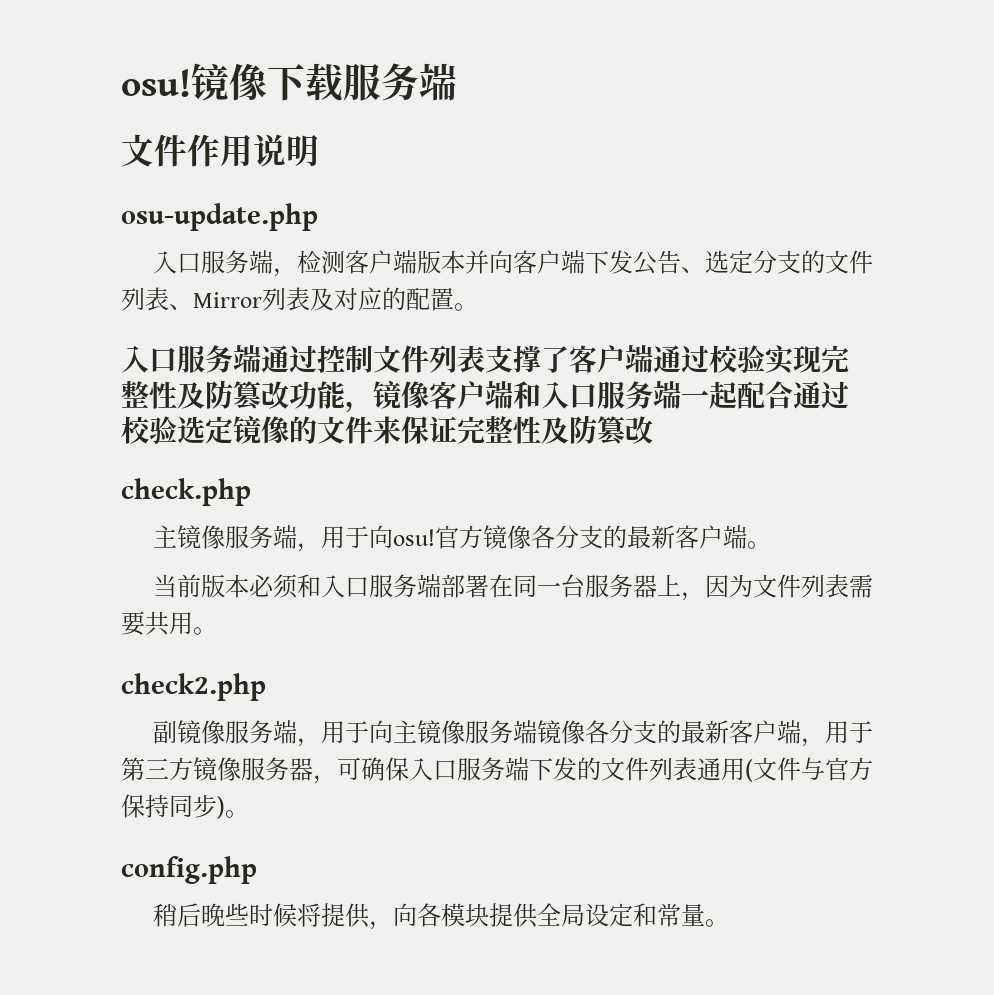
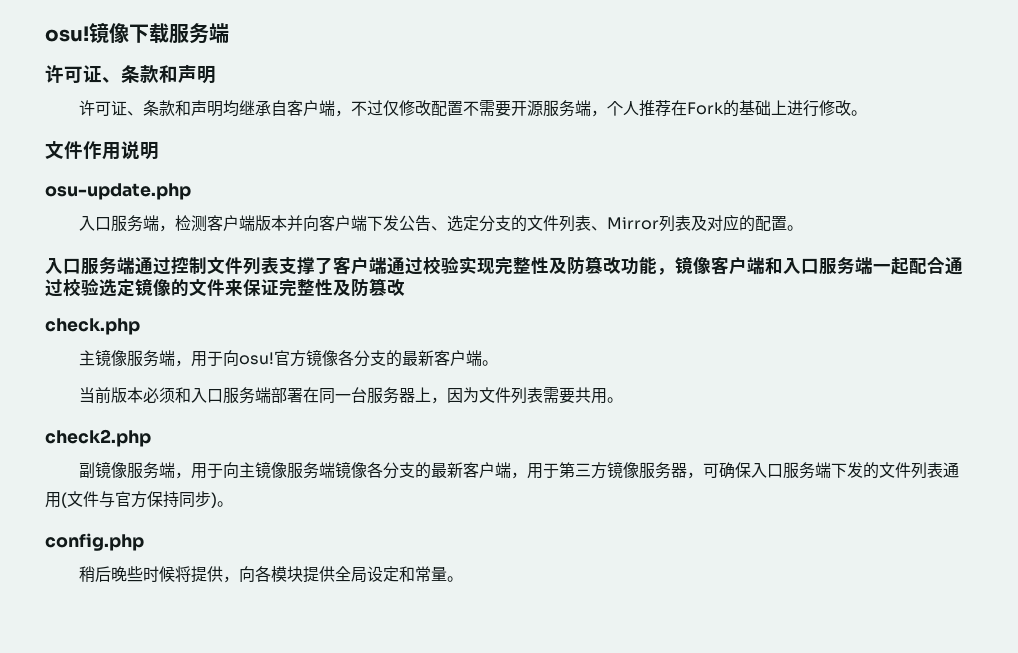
  镜像下载服务端
+ 许可证、条款和声明
+ 许可证、条款和声明均继承自客户端，不过仅修改配置不需要开源服务端，个人推荐在Fork的基础上进行修改。

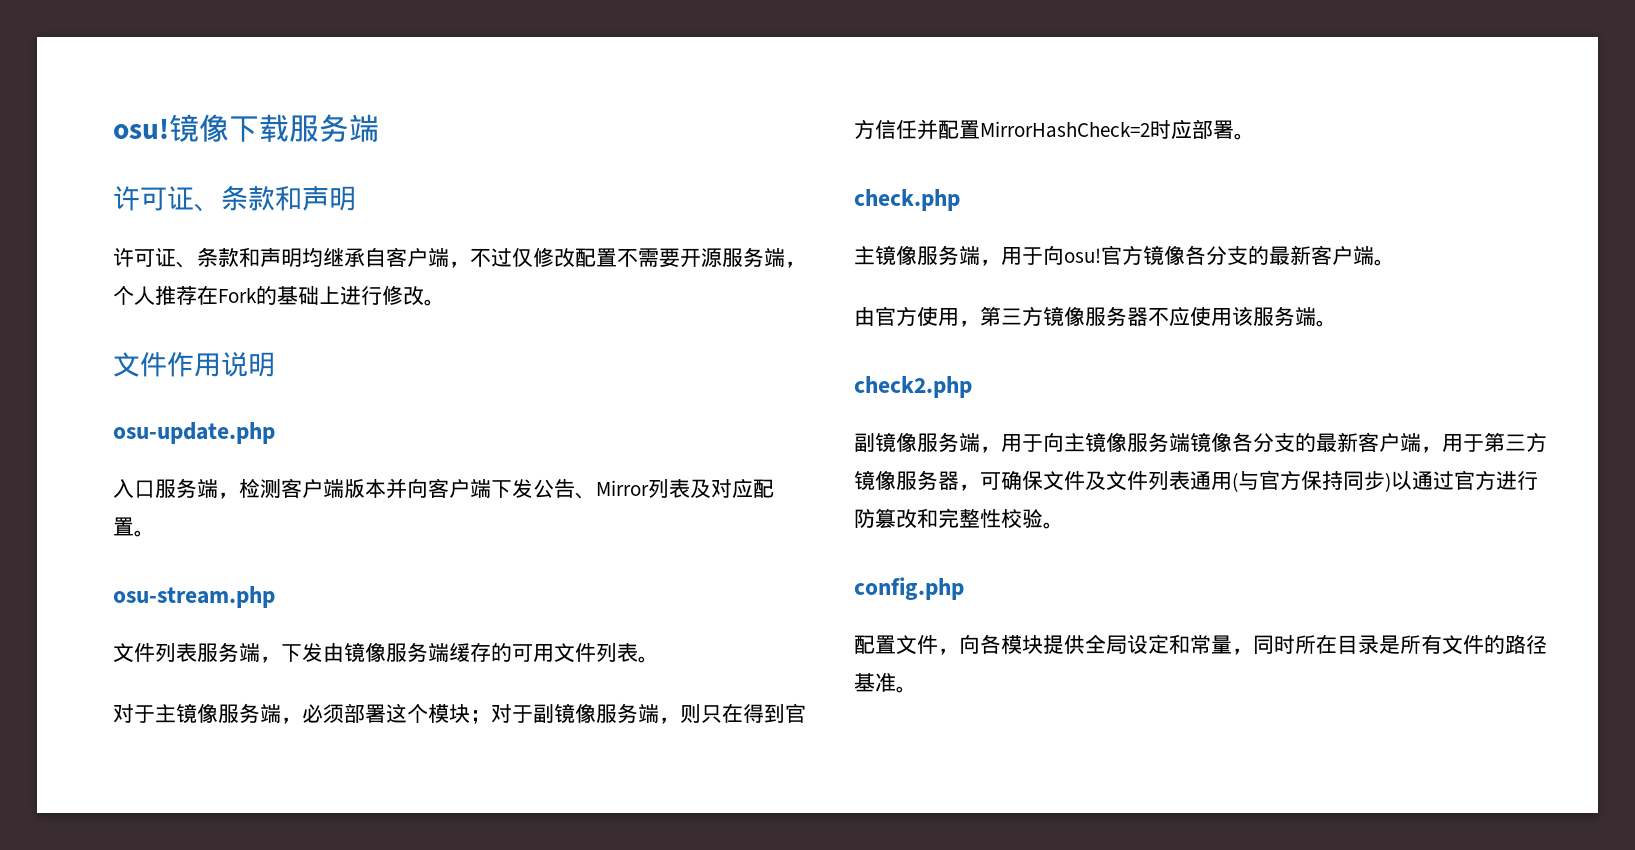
- 入口服务端，检测客户端版本并向客户端下发公告、选定分支的文件列表、Mirror列表及对应的配置。
+ 入口服务端，检测客户端版本并向客户端下发公告、Mirror列表及对应配置。
- 入口服务端通过控制文件列表支撑了客户端通过校验实现完整性及防篡改功能，镜像客户端和入口服务端一起配合通过校验选定镜像的文件来保证完整性及防篡改
+ osu-stream.php
+ 文件列表服务端，下发由镜像服务端缓存的可用文件列表。
+ 对于主镜像服务端，必须部署这个模块；对于副镜像服务端，则只在得到官方信任并配置MirrorHashCheck=2时应部署。
- 当前版本必须和入口服务端部署在同一台服务器上，因为文件列表需要共用。
+ 由官方使用，第三方镜像服务器不应使用该服务端。
- 副镜像服务端，用于向主镜像服务端镜像各分支的最新客户端，用于第三方镜像服务器，可确保入口服务端下发的文件列表通用(文件与官方保持同步)。
+ 副镜像服务端，用于向主镜像服务端镜像各分支的最新客户端，用于第三方镜像服务器，可确保文件及文件列表通用(与官方保持同步)以通过官方进行防篡改和完整性校验。
  config.php
- 稍后晚些时候将提供，向各模块提供全局设定和常量。
+ 配置文件，向各模块提供全局设定和常量，同时所在目录是所有文件的路径基准。

